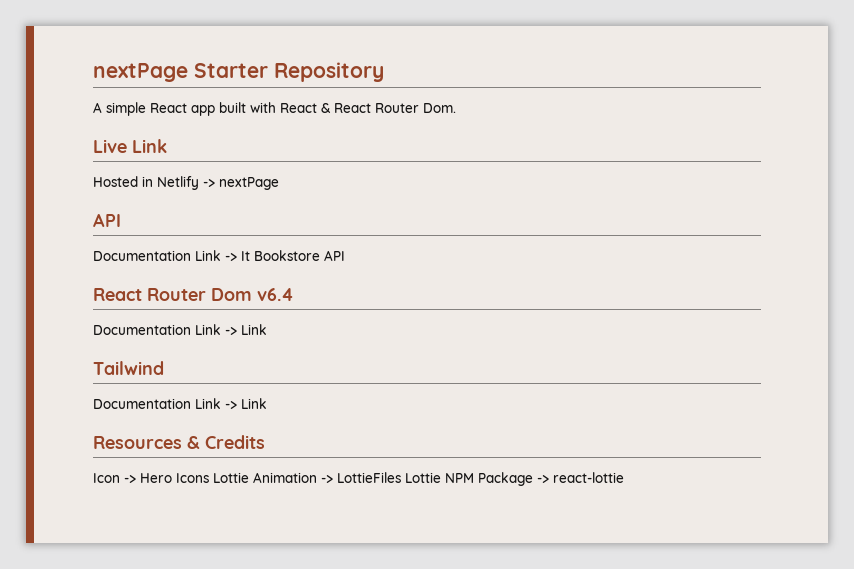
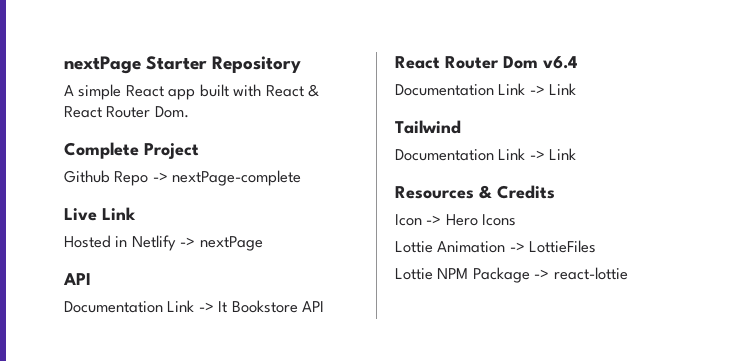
+ Complete Project
+ Github Repo -> nextPage-complete
- Icon -> Hero Icons Lottie Animation -> LottieFiles Lottie NPM Package -> react-lottie
+ Icon -> Hero Icons
+ Lottie Animation -> LottieFiles
+ Lottie NPM Package -> react-lottie

